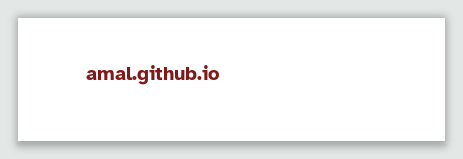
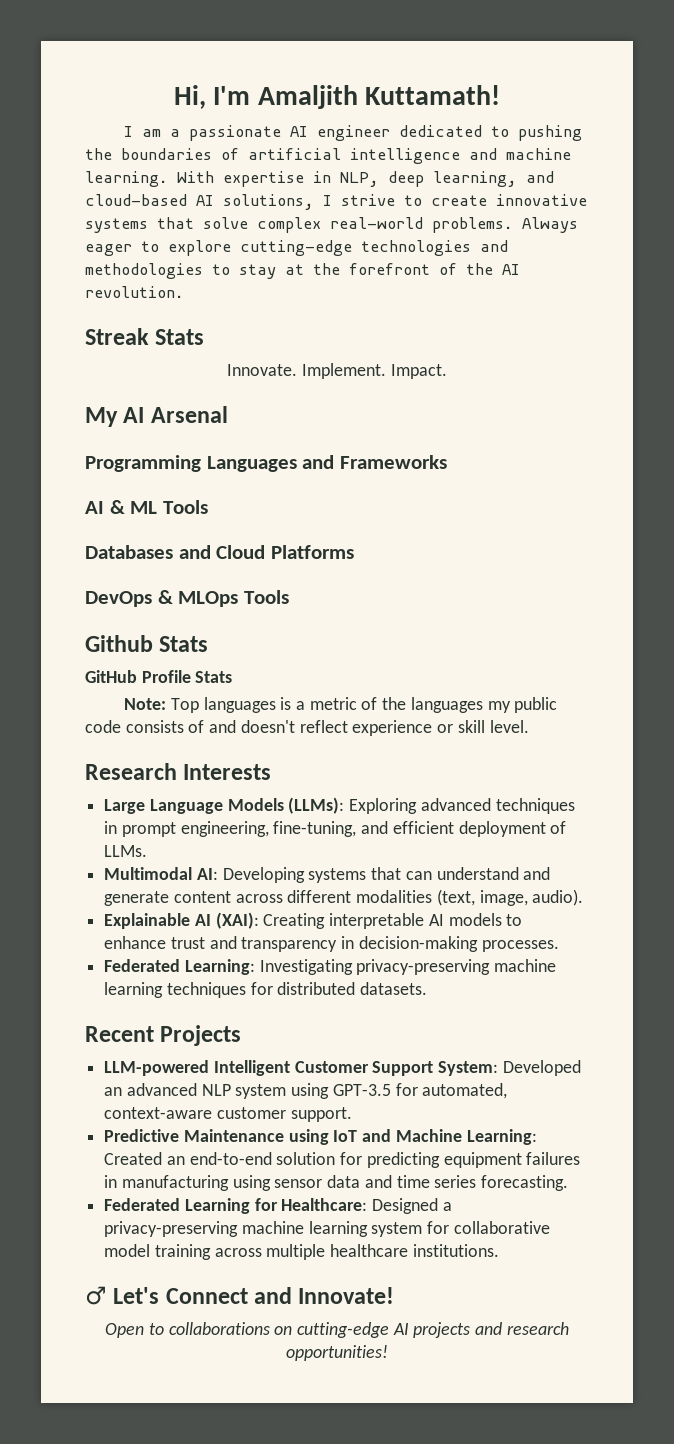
- amal.github.io
+ Hi, I'm Amaljith Kuttamath!
+ I am a passionate AI engineer dedicated to pushing the boundaries of artificial intelligence and machine learning. With expertise in NLP, deep learning, and cloud-based AI solutions, I strive to create innovative systems that solve complex real-world problems. Always eager to explore cutting-edge technologies and methodologies to stay at the forefront of the AI revolution.
+ Streak Stats
+ Innovate. Implement. Impact.
+ My AI Arsenal
+ Programming Languages and Frameworks
+ AI & ML Tools
+ Databases and Cloud Platforms
+ DevOps & MLOps Tools
+ Github Stats
+ GitHub Profile Stats
+ Note: Top languages is a metric of the languages my public code consists of and doesn't reflect experience or skill level.
+ Research Interests
+ Large Language Models (LLMs): Exploring advanced techniques in prompt engineering, fine-tuning, and efficient deployment of LLMs.
+ Multimodal AI: Developing systems that can understand and generate content across different modalities (text, image, audio).
+ Explainable AI (XAI): Creating interpretable AI models to enhance trust and transparency in decision-making processes.
+ Federated Learning: Investigating privacy-preserving machine learning techniques for distributed datasets.
+ Recent Projects
+ LLM-powered Intelligent Customer Support System: Developed an advanced NLP system using GPT-3.5 for automated, context-aware customer support.
+ Predictive Maintenance using IoT and Machine Learning: Created an end-to-end solution for predicting equipment failures in manufacturing using sensor data and time series forecasting.
+ Federated Learning for Healthcare: Designed a privacy-preserving machine learning system for collaborative model training across multiple healthcare institutions.
+ ♂ Let's Connect and Innovate!
+ Open to collaborations on cutting-edge AI projects and research opportunities!

